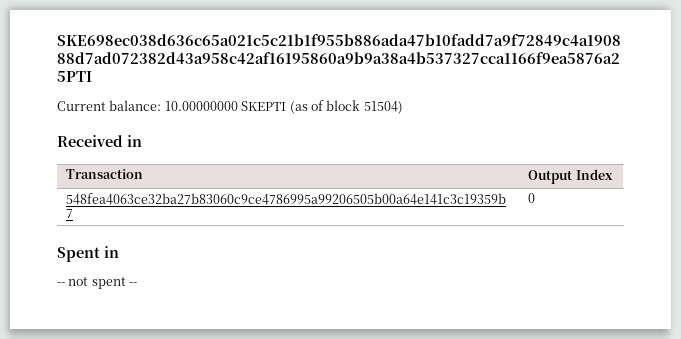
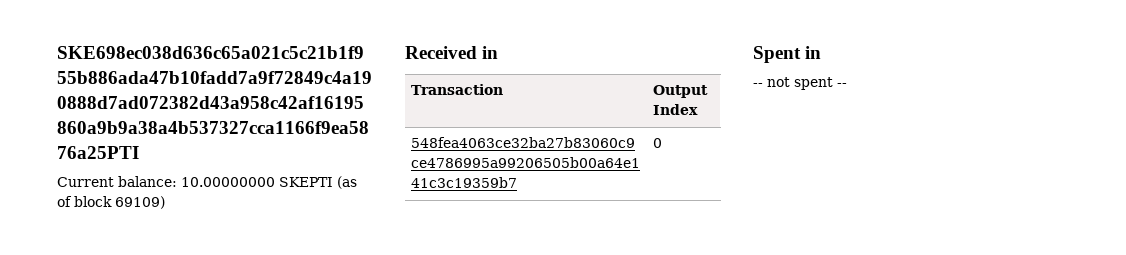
- Current balance: 10.00000000 SKEPTI (as of block 51504)
+ Current balance: 10.00000000 SKEPTI (as of block 69109)

